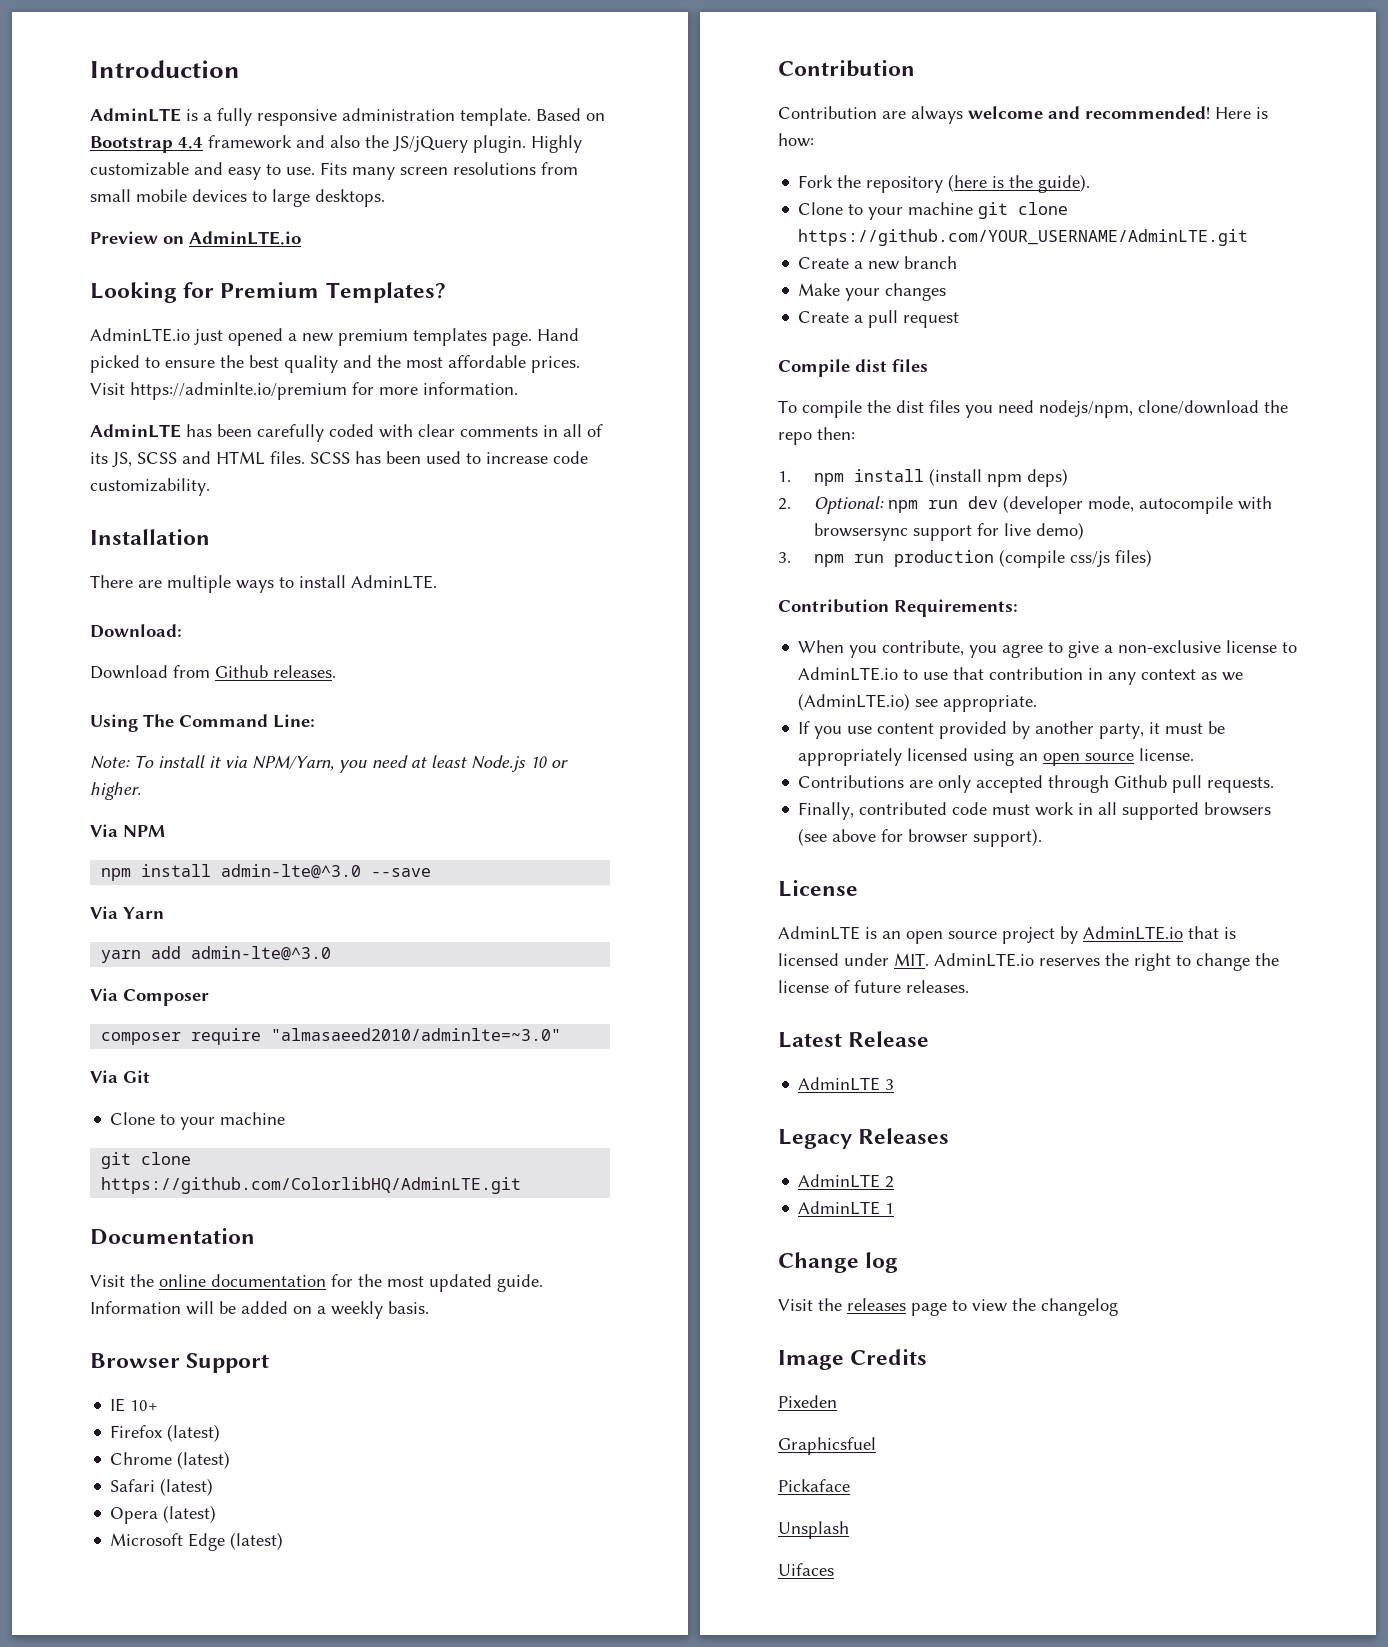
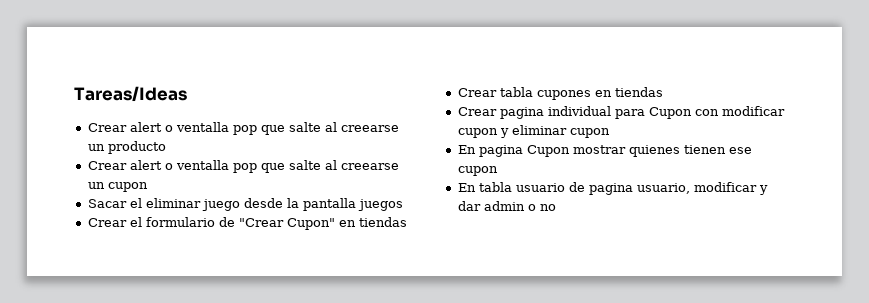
- Introduction
- AdminLTE is a fully responsive administration template. Based on Bootstrap 4.4 framework and also the JS/jQuery plugin. Highly customizable and easy to use. Fits many screen resolutions from small mobile devices to large desktops.
- Preview on AdminLTE.io
- Looking for Premium Templates?
- AdminLTE.io just opened a new premium templates page. Hand picked to ensure the best quality and the most affordable prices. Visit https://adminlte.io/premium for more information.
- AdminLTE has been carefully coded with clear comments in all of its JS, SCSS and HTML files. SCSS has been used to increase code customizability.
- Installation
- There are multiple ways to install AdminLTE.
- Download:
- Download from Github releases.
- Using The Command Line:
- Note: To install it via NPM/Yarn, you need at least Node.js 10 or higher.
- Via NPM
- npm install admin-lte@^3.0 --save
- Via Yarn
- yarn add admin-lte@^3.0
- Via Composer
- composer require "almasaeed2010/adminlte=~3.0"
- Via Git
- Clone to your machine
- git clone https://github.com/ColorlibHQ/AdminLTE.git
- Documentation
- Visit the online documentation for the most updated guide. Information will be added on a weekly basis.
- Browser Support
- IE 10+
- Firefox (latest)
- Chrome (latest)
- Safari (latest)
- Opera (latest)
- Microsoft Edge (latest)
- Contribution
- Contribution are always welcome and recommended! Here is how:
- Fork the repository (here is the guide).
- Clone to your machine git clone https://github.com/YOUR_USERNAME/AdminLTE.git
- Create a new branch
- Make your changes
- Create a pull request
- Compile dist files
- To compile the dist files you need nodejs/npm, clone/download the repo then:
- 1. npm install (install npm deps)
- 2. Optional: npm run dev (developer mode, autocompile with browsersync support for live demo)
- 3. npm run production (compile css/js files)
- Contribution Requirements:
- When you contribute, you agree to give a non-exclusive license to AdminLTE.io to use that contribution in any context as we (AdminLTE.io) see appropriate.
- If you use content provided by another party, it must be appropriately licensed using an open source license.
- Contributions are only accepted through Github pull requests.
- Finally, contributed code must work in all supported browsers (see above for browser support).
- License
- AdminLTE is an open source project by AdminLTE.io that is licensed under MIT. AdminLTE.io reserves the right to change the license of future releases.
- Latest Release
- AdminLTE 3
- Legacy Releases
- AdminLTE 2
- AdminLTE 1
- Change log
- Visit the releases page to view the changelog
- Image Credits
- Pixeden
- Graphicsfuel
- Pickaface
- Unsplash
- Uifaces
+ Tareas/Ideas
+ Crear alert o ventalla pop que salte al creearse un producto
+ Crear alert o ventalla pop que salte al creearse un cupon
+ Sacar el eliminar juego desde la pantalla juegos
+ Crear el formulario de "Crear Cupon" en tiendas
+ Crear tabla cupones en tiendas
+ Crear pagina individual para Cupon con modificar cupon y eliminar cupon
+ En pagina Cupon mostrar quienes tienen ese cupon
+ En tabla usuario de pagina usuario, modificar y dar admin o no

